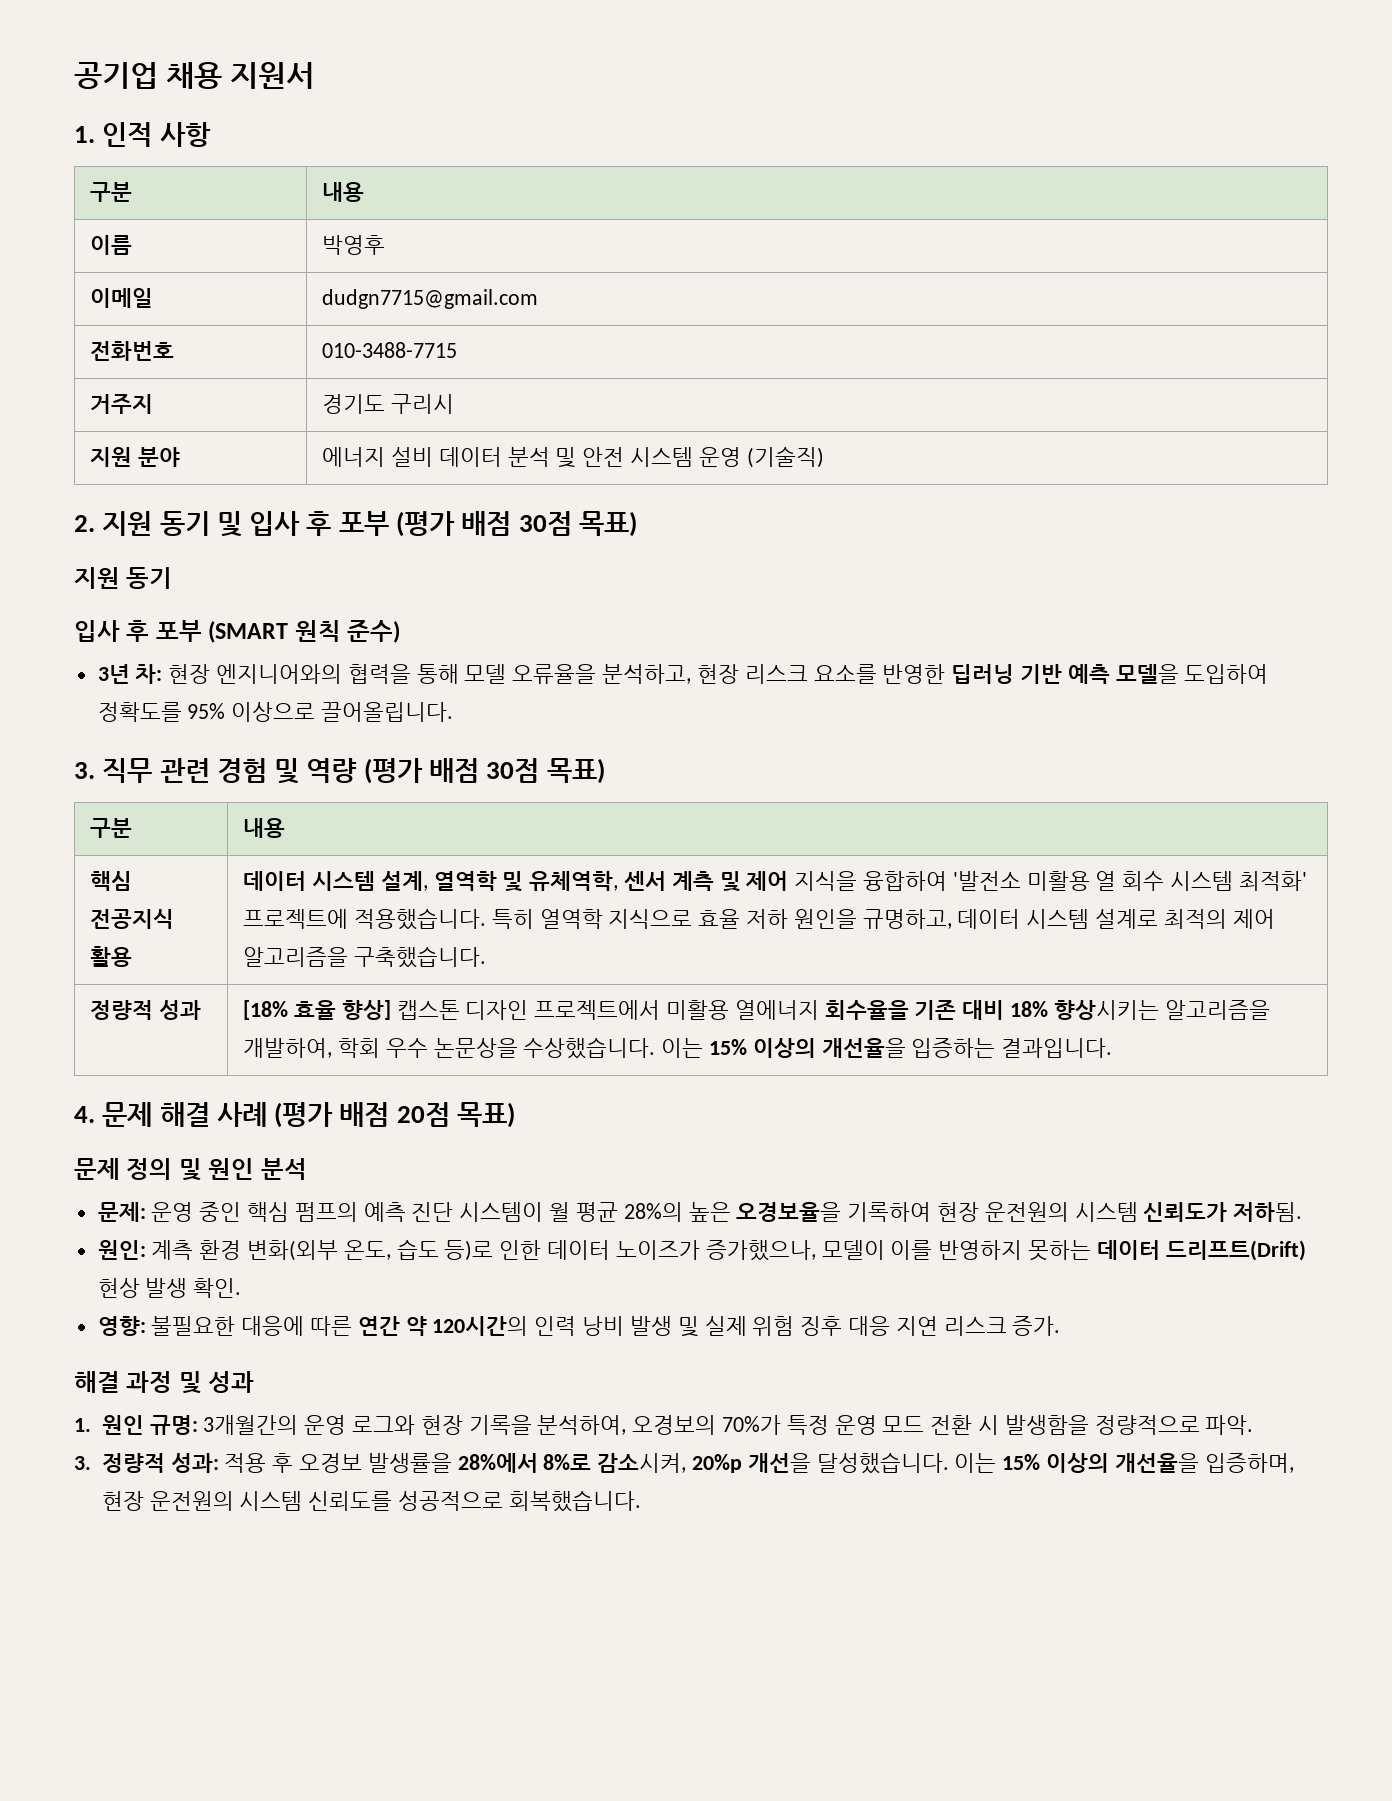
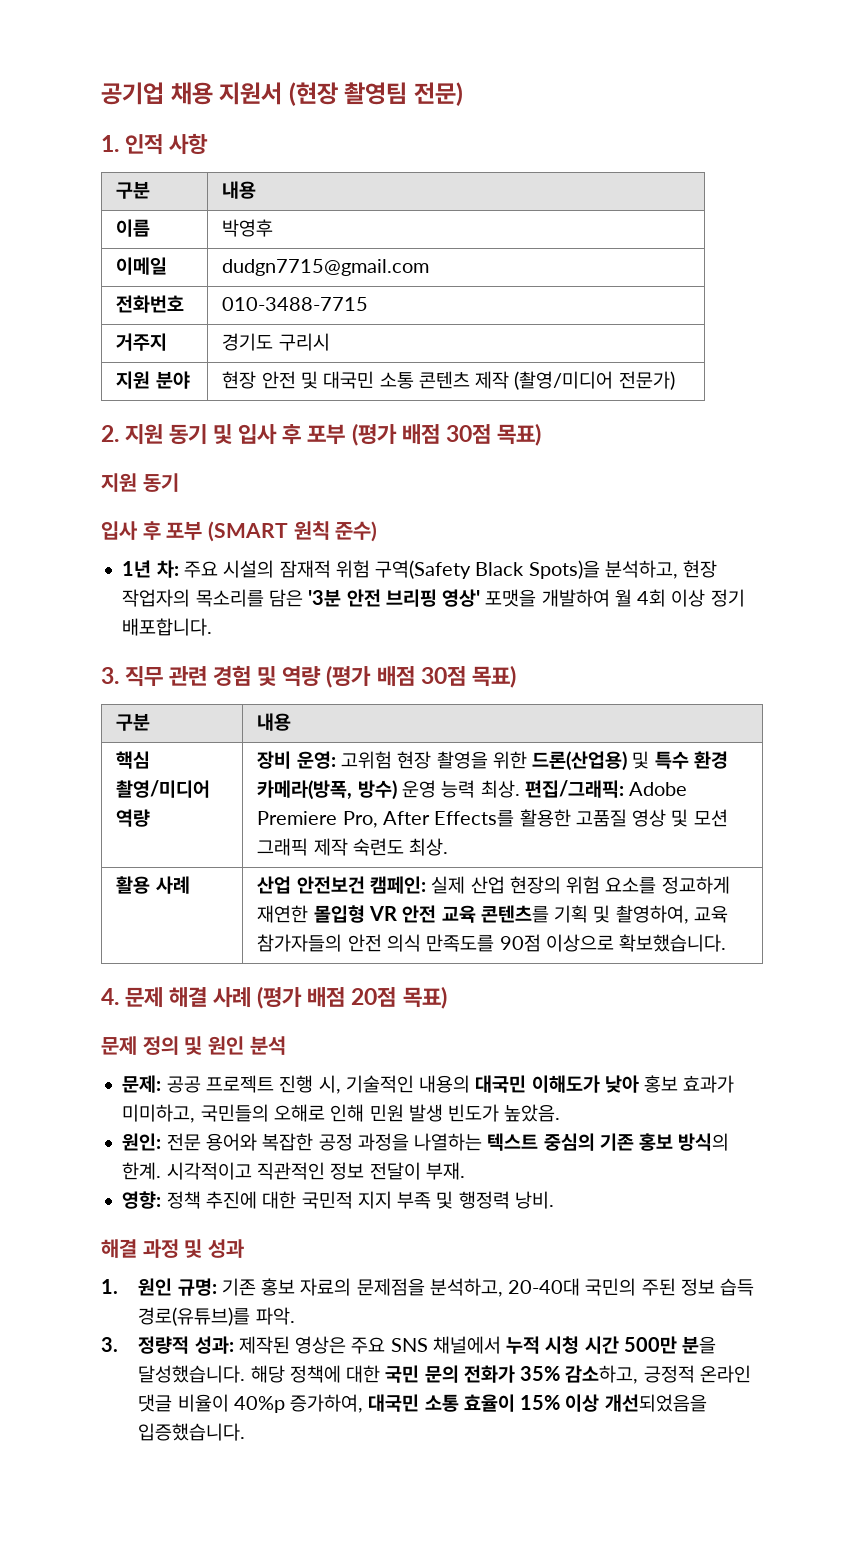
- 공기업 채용 지원서
+ 공기업 채용 지원서 (현장 촬영팀 전문)
- 지원 분야 | 에너지 설비 데이터 분석 및 안전 시스템 운영 (기술직)
+ 지원 분야 | 현장 안전 및 대국민 소통 콘텐츠 제작 (촬영/미디어 전문가)
- 3년 차: 현장 엔지니어와의 협력을 통해 모델 오류율을 분석하고, 현장 리스크 요소를 반영한 딥러닝 기반 예측 모델을 도입하여 정확도를 95% 이상으로 끌어올립니다.
+ 1년 차: 주요 시설의 잠재적 위험 구역(Safety Black Spots)을 분석하고, 현장 작업자의 목소리를 담은 '3분 안전 브리핑 영상' 포맷을 개발하여 월 4회 이상 정기 배포합니다.
- 핵심 전공지식 활용 | 데이터 시스템 설계, 열역학 및 유체역학, 센서 계측 및 제어 지식을 융합하여 '발전소 미활용 열 회수 시스템 최적화' 프로젝트에 적용했습니다. 특히 열역학 지식으로 효율 저하 원인을 규명하고, 데이터 시스템 설계로 최적의 제어 알고리즘을 구축했습니다.
- 정량적 성과 | [18% 효율 향상] 캡스톤 디자인 프로젝트에서 미활용 열에너지 회수율을 기존 대비 18% 향상시키는 알고리즘을 개발하여, 학회 우수 논문상을 수상했습니다. 이는 15% 이상의 개선율을 입증하는 결과입니다.
+ 핵심 촬영/미디어 역량 | 장비 운영: 고위험 현장 촬영을 위한 드론(산업용) 및 특수 환경 카메라(방폭, 방수) 운영 능력 최상. 편집/그래픽: Adobe Premiere Pro, After Effects를 활용한 고품질 영상 및 모션 그래픽 제작 숙련도 최상.
+ 활용 사례 | 산업 안전보건 캠페인: 실제 산업 현장의 위험 요소를 정교하게 재연한 몰입형 VR 안전 교육 콘텐츠를 기획 및 촬영하여, 교육 참가자들의 안전 의식 만족도를 90점 이상으로 확보했습니다.
- 문제: 운영 중인 핵심 펌프의 예측 진단 시스템이 월 평균 28%의 높은 오경보율을 기록하여 현장 운전원의 시스템 신뢰도가 저하됨.
- 원인: 계측 환경 변화(외부 온도, 습도 등)로 인한 데이터 노이즈가 증가했으나, 모델이 이를 반영하지 못하는 데이터 드리프트(Drift) 현상 발생 확인.
- 영향: 불필요한 대응에 따른 연간 약 120시간의 인력 낭비 발생 및 실제 위험 징후 대응 지연 리스크 증가.
+ 문제: 공공 프로젝트 진행 시, 기술적인 내용의 대국민 이해도가 낮아 홍보 효과가 미미하고, 국민들의 오해로 인해 민원 발생 빈도가 높았음.
+ 원인: 전문 용어와 복잡한 공정 과정을 나열하는 텍스트 중심의 기존 홍보 방식의 한계. 시각적이고 직관적인 정보 전달이 부재.
+ 영향: 정책 추진에 대한 국민적 지지 부족 및 행정력 낭비.
- 1. 원인 규명: 3개월간의 운영 로그와 현장 기록을 분석하여, 오경보의 70%가 특정 운영 모드 전환 시 발생함을 정량적으로 파악.
- 3. 정량적 성과: 적용 후 오경보 발생률을 28%에서 8%로 감소시켜, 20%p 개선을 달성했습니다. 이는 15% 이상의 개선율을 입증하며, 현장 운전원의 시스템 신뢰도를 성공적으로 회복했습니다.
+ 1. 원인 규명: 기존 홍보 자료의 문제점을 분석하고, 20-40대 국민의 주된 정보 습득 경로(유튜브)를 파악.
+ 3. 정량적 성과: 제작된 영상은 주요 SNS 채널에서 누적 시청 시간 500만 분을 달성했습니다. 해당 정책에 대한 국민 문의 전화가 35% 감소하고, 긍정적 온라인 댓글 비율이 40%p 증가하여, 대국민 소통 효율이 15% 이상 개선되었음을 입증했습니다.

